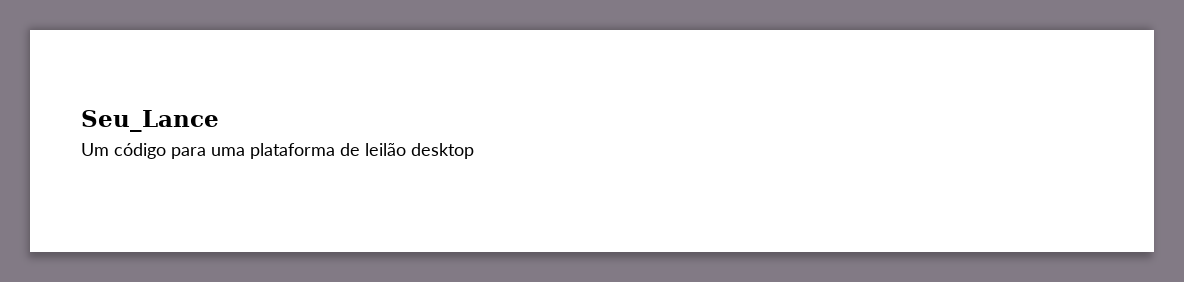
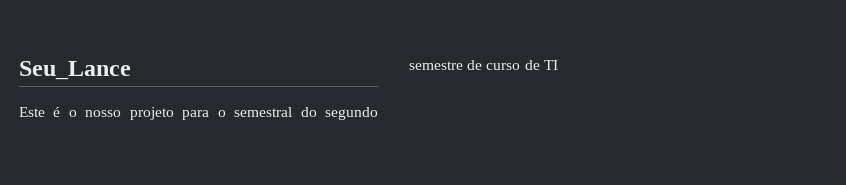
- Um código para uma plataforma de leilão desktop
+ Este é o nosso projeto para o semestral do segundo semestre de curso de TI

